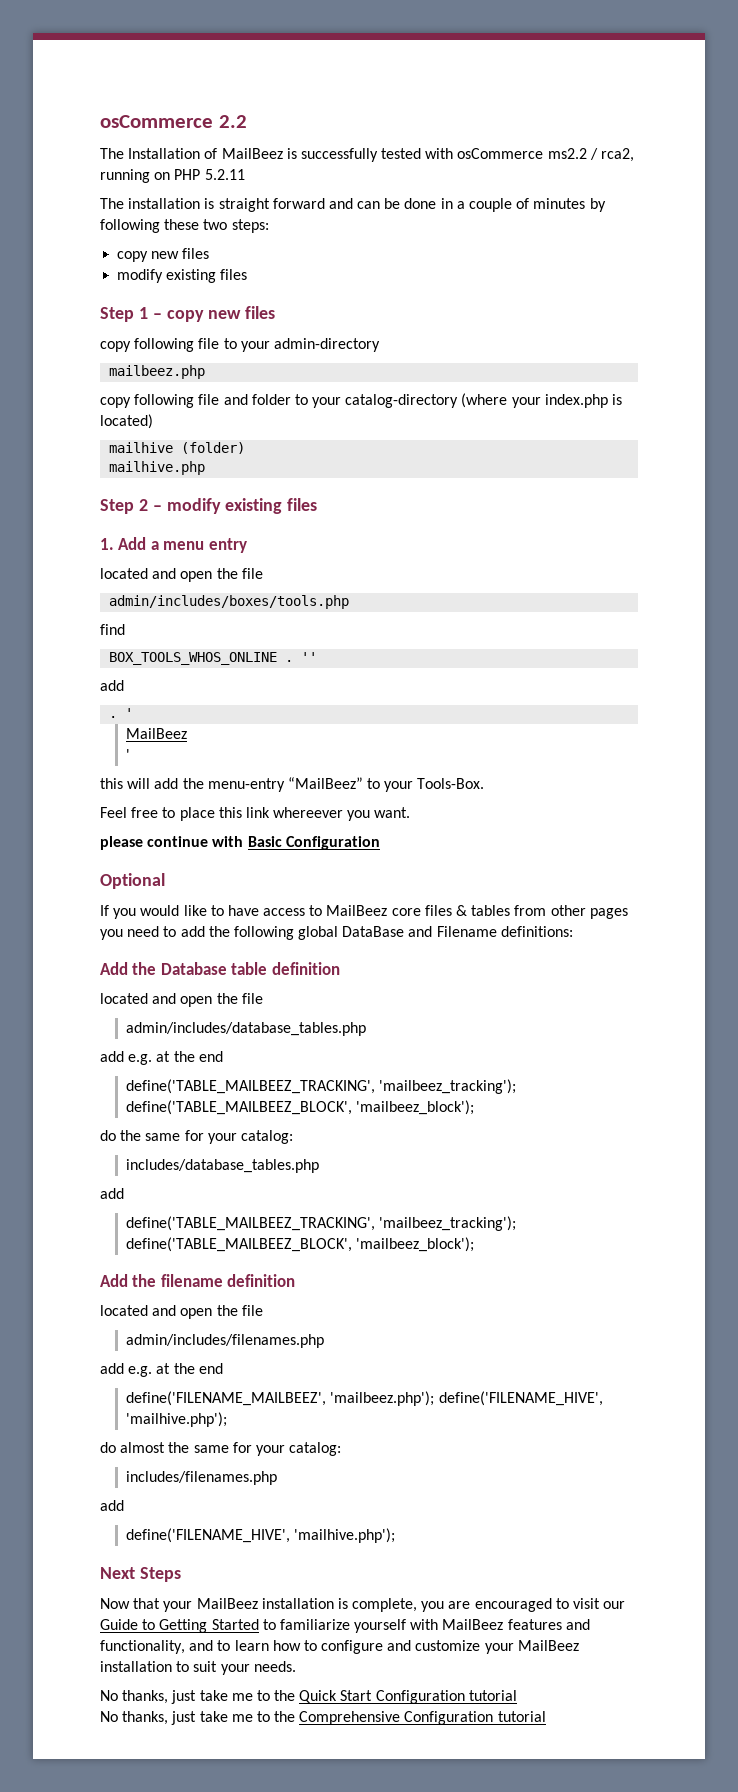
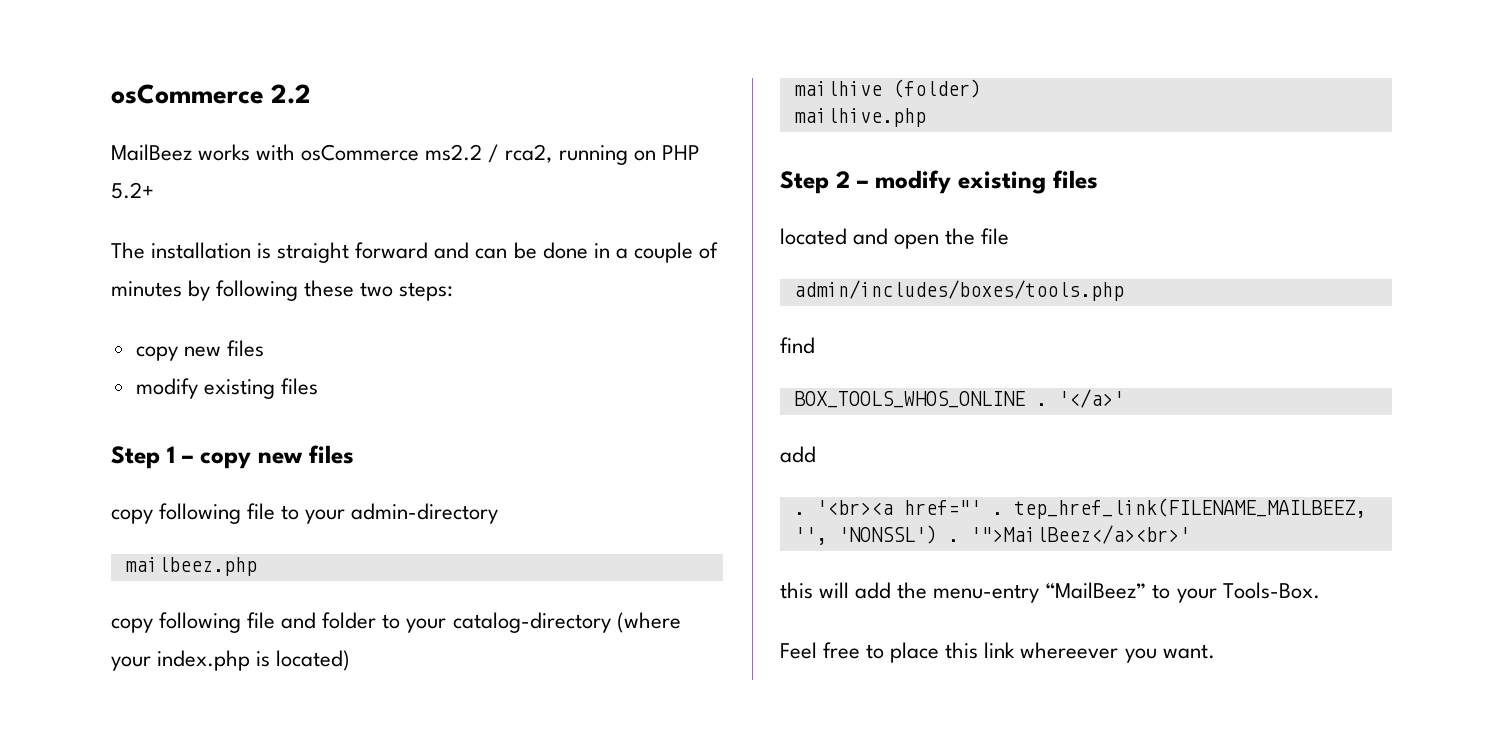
- The Installation of MailBeez is successfully tested with osCommerce ms2.2 / rca2, running on PHP 5.2.11
+ MailBeez works with osCommerce ms2.2 / rca2, running on PHP 5.2+
- 1. Add a menu entry
- ''
+ '</a>'
- . '
- MailBeez
- '
+ . '<br><a href="' . tep_href_link(FILENAME_MAILBEEZ, '', 'NONSSL') . '">MailBeez</a><br>'
- please continue with Basic Configuration
- Optional
- If you would like to have access to MailBeez core files & tables from other pages you need to add the following global DataBase and Filename definitions:
- Add the Database table definition
- located and open the file
- admin/includes/database_tables.php
- add e.g. at the end
- define('TABLE_MAILBEEZ_TRACKING', 'mailbeez_tracking'); define('TABLE_MAILBEEZ_BLOCK', 'mailbeez_block');
- do the same for your catalog:
- includes/database_tables.php
- add
- define('TABLE_MAILBEEZ_TRACKING', 'mailbeez_tracking'); define('TABLE_MAILBEEZ_BLOCK', 'mailbeez_block');
- Add the filename definition
- located and open the file
- admin/includes/filenames.php
- add e.g. at the end
- define('FILENAME_MAILBEEZ', 'mailbeez.php'); define('FILENAME_HIVE', 'mailhive.php');
- do almost the same for your catalog:
- includes/filenames.php
- add
- define('FILENAME_HIVE', 'mailhive.php');
- Next Steps
- Now that your MailBeez installation is complete, you are encouraged to visit our Guide to Getting Started to familiarize yourself with MailBeez features and functionality, and to learn how to configure and customize your MailBeez installation to suit your needs.
- No thanks, just take me to the Quick Start Configuration tutorial
- No thanks, just take me to the Comprehensive Configuration tutorial

